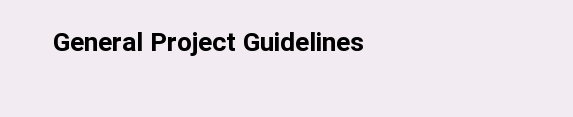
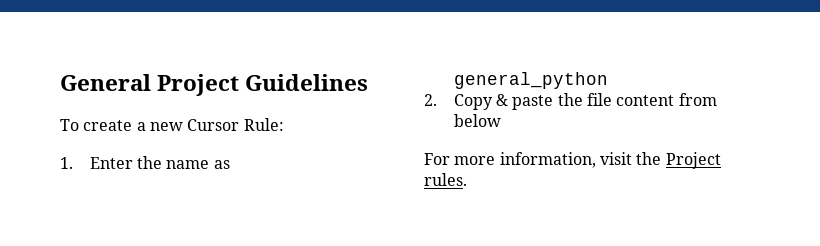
+ To create a new Cursor Rule:
+ 1. Enter the name as general_python
+ 2. Copy & paste the file content from below
+ For more information, visit the Project rules.

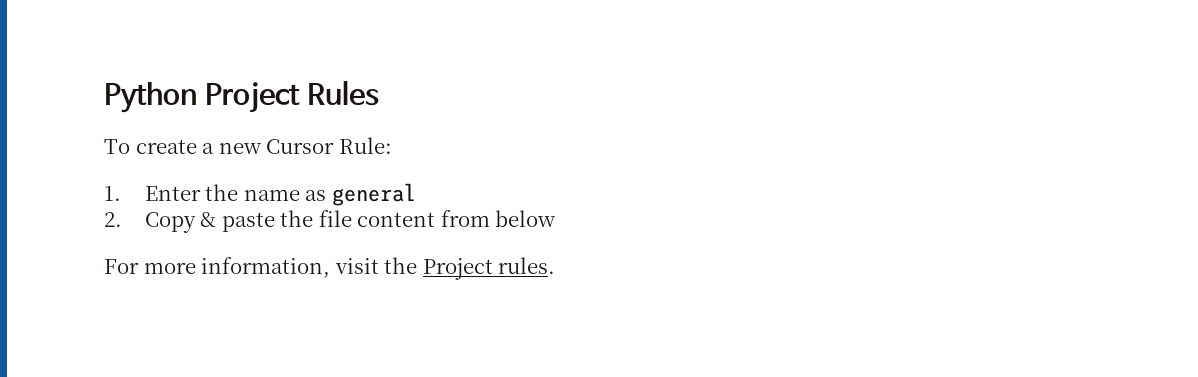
- General Project Guidelines
+ Python Project Rules
- 1. Enter the name as general_python
+ 1. Enter the name as general

